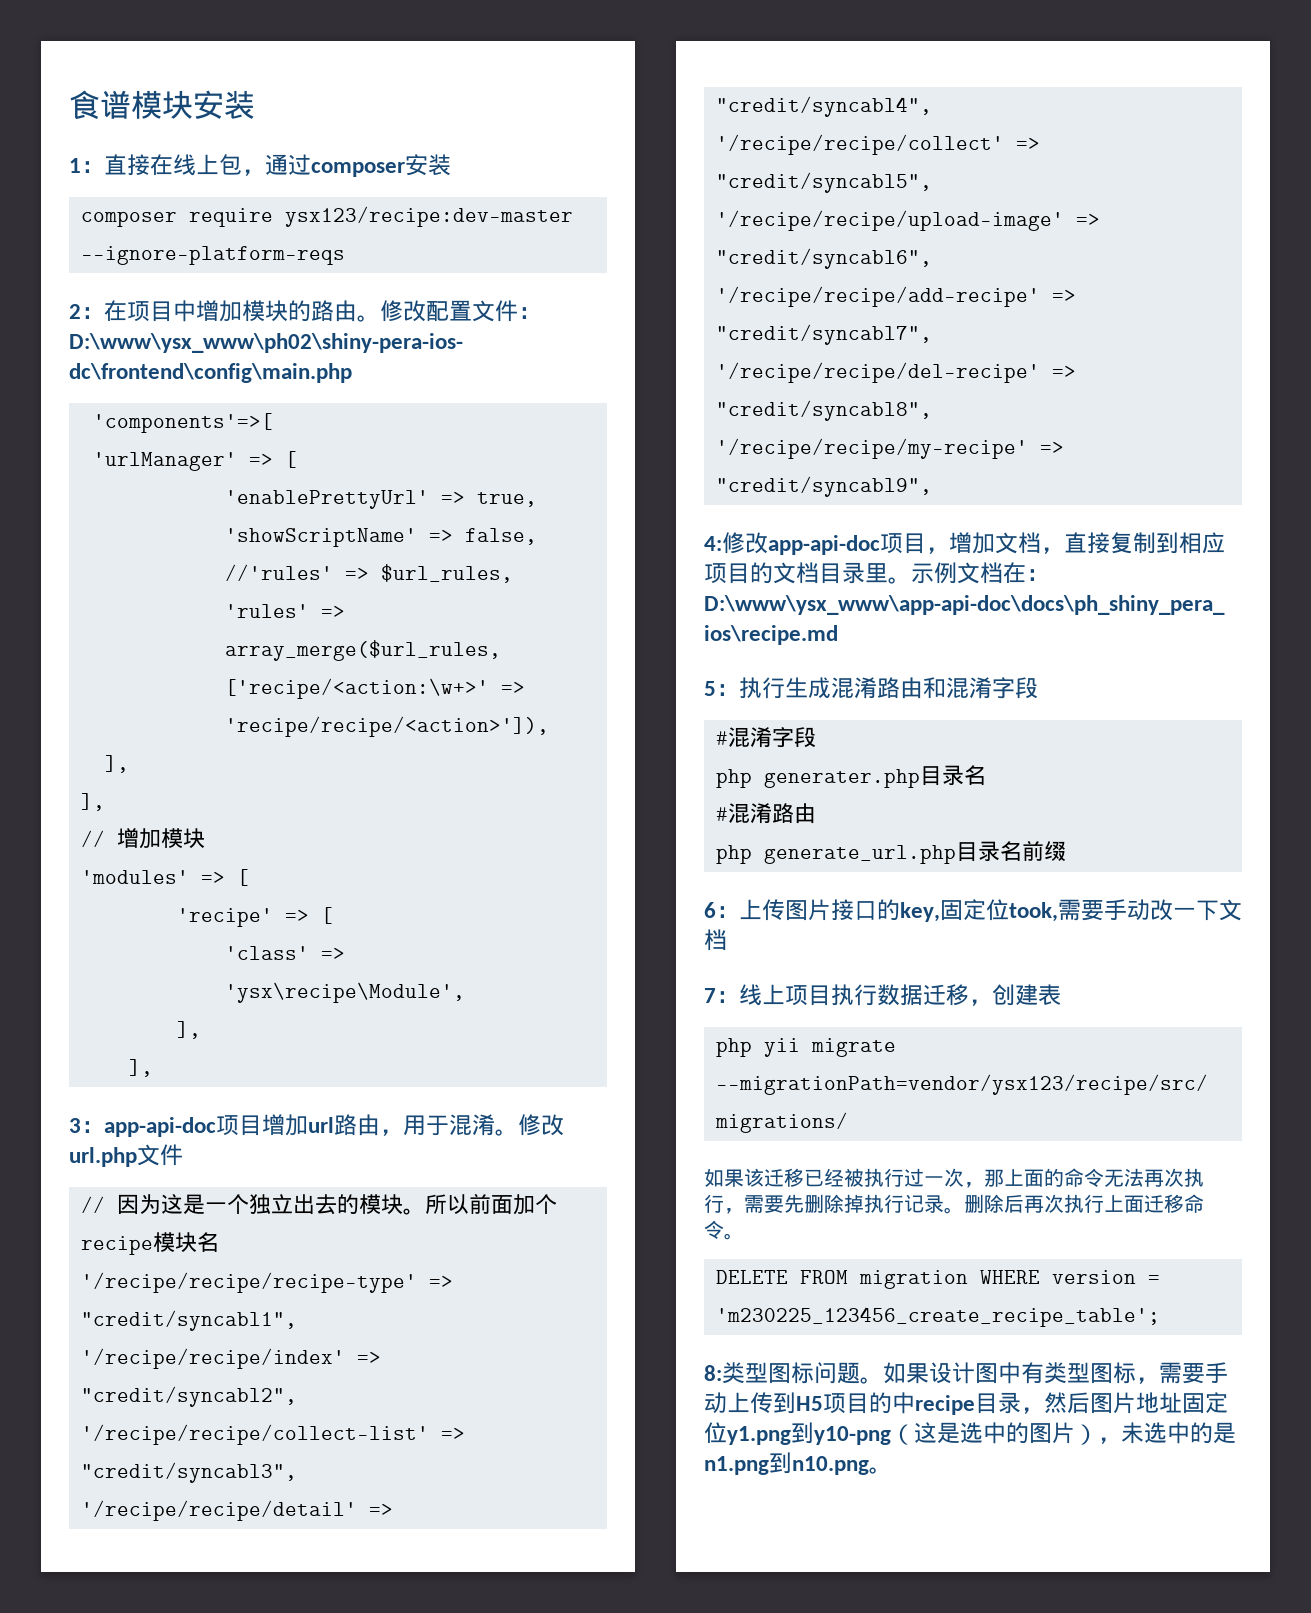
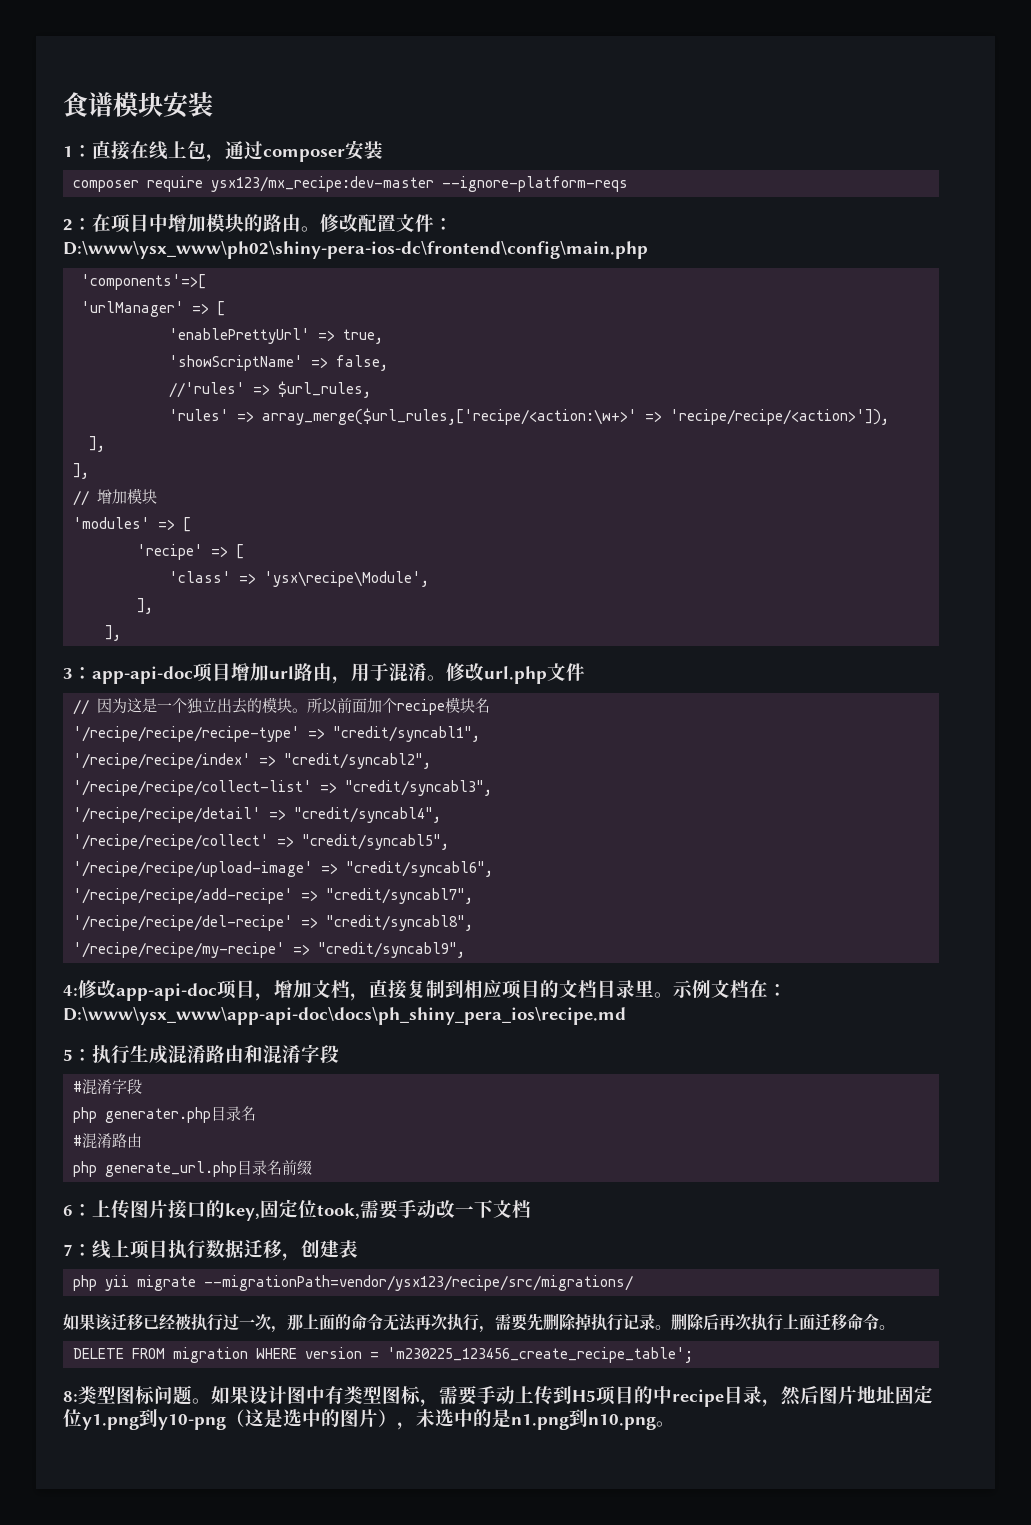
- composer require ysx123/recipe:dev-master --ignore-platform-reqs
+ composer require ysx123/mx_recipe:dev-master --ignore-platform-reqs

